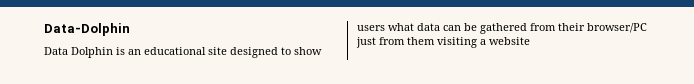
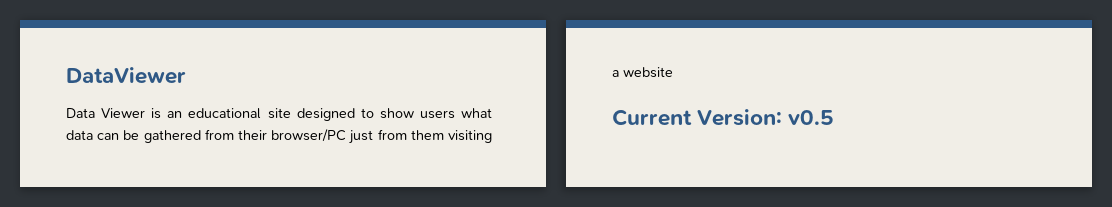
- Data-Dolphin
+ DataViewer
- Data Dolphin is an educational site designed to show users what data can be gathered from their browser/PC just from them visiting a website
+ Data Viewer is an educational site designed to show users what data can be gathered from their browser/PC just from them visiting a website
+ Current Version: v0.5

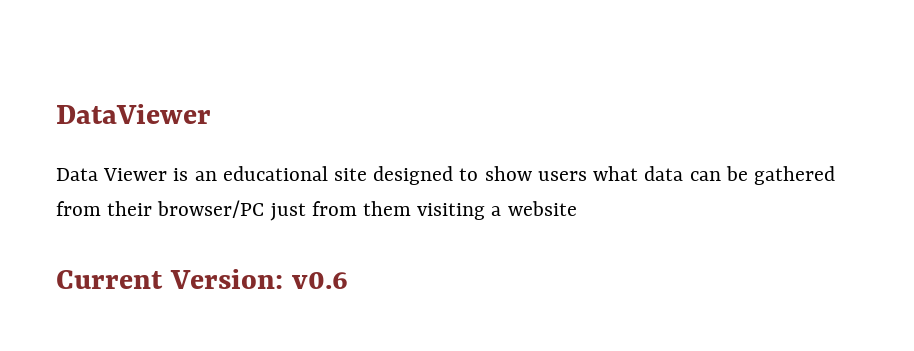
- Current Version: v0.5
+ Current Version: v0.6

